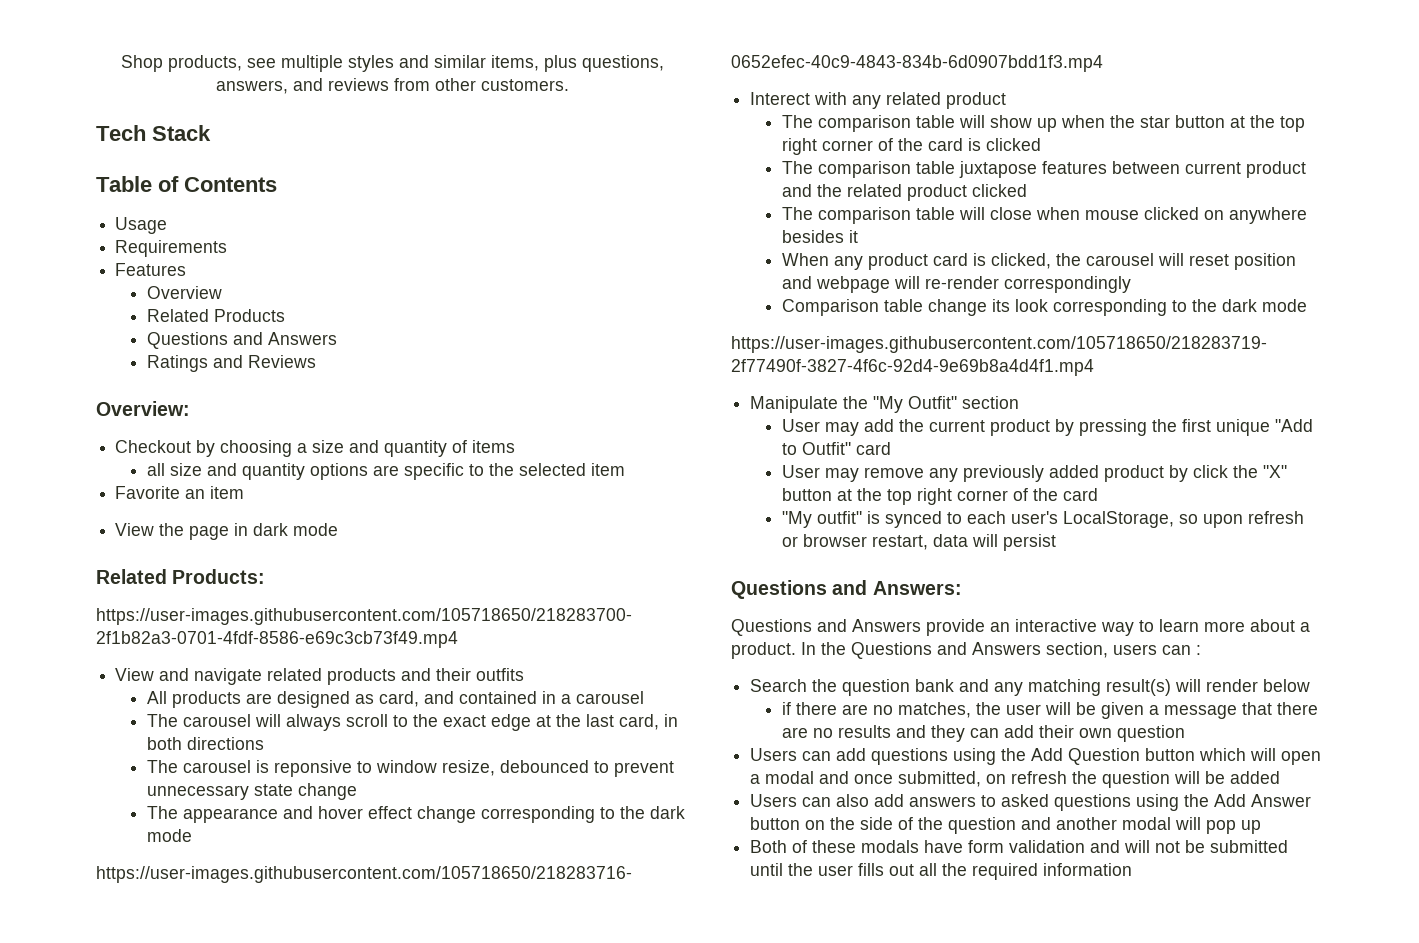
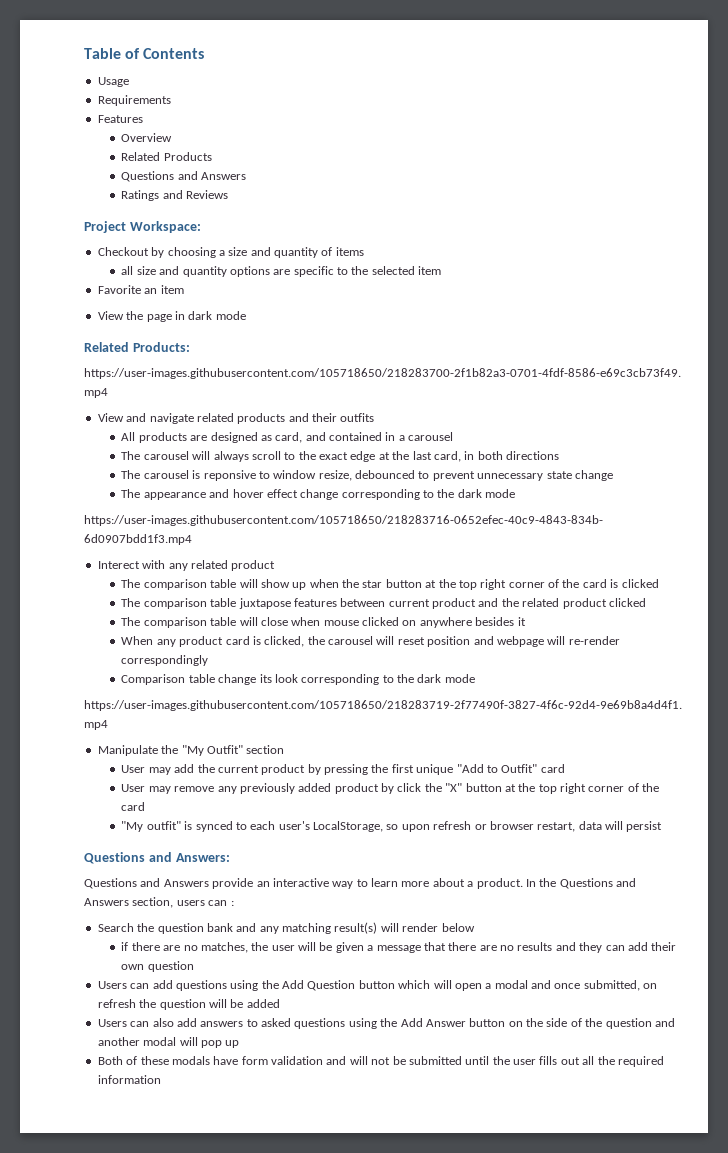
- Shop products, see multiple styles and similar items, plus questions, answers, and reviews from other customers.
- Tech Stack
- Overview:
+ Project Workspace:

